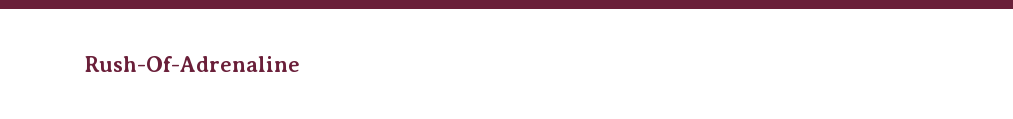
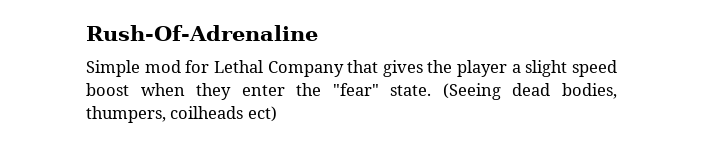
+ Simple mod for Lethal Company that gives the player a slight speed boost when they enter the "fear" state. (Seeing dead bodies, thumpers, coilheads ect)

